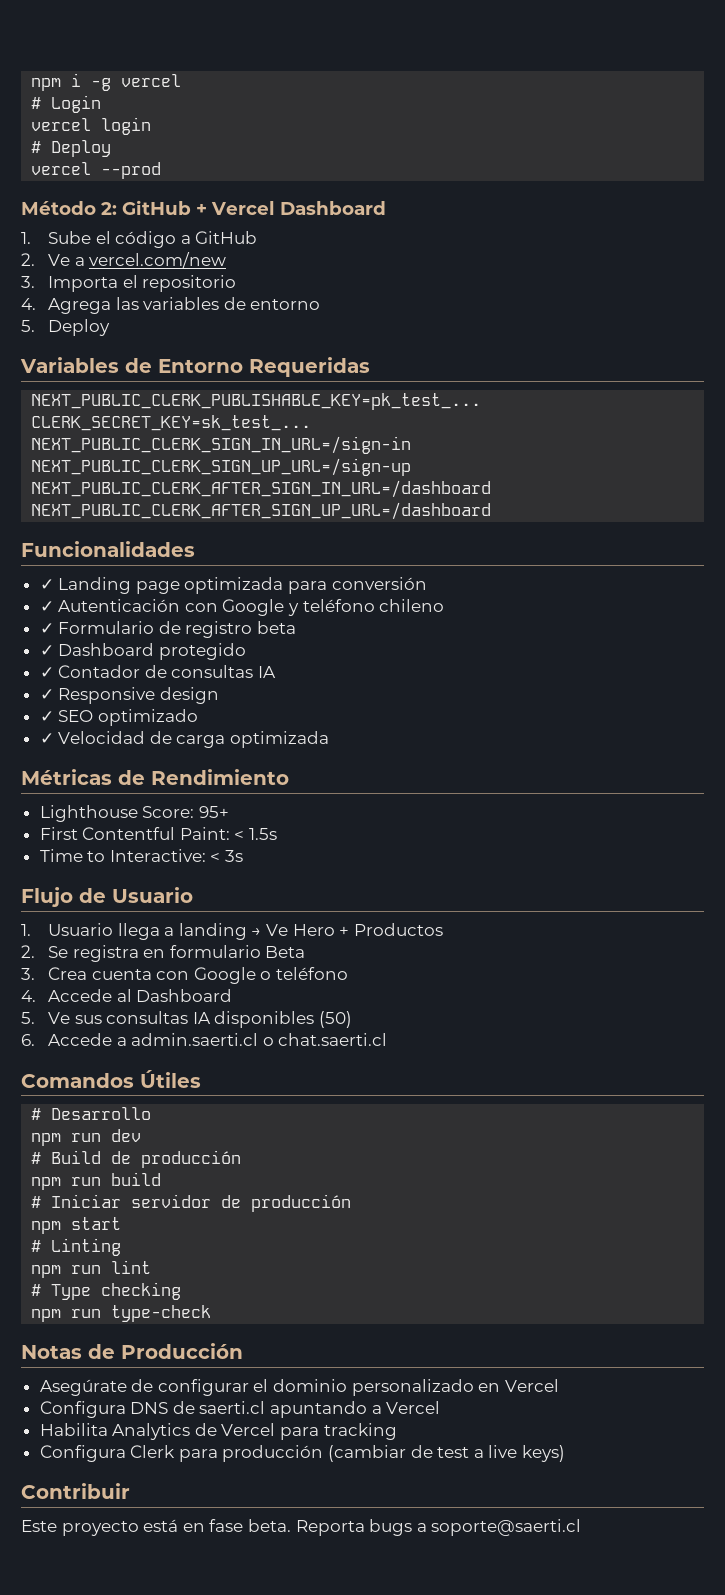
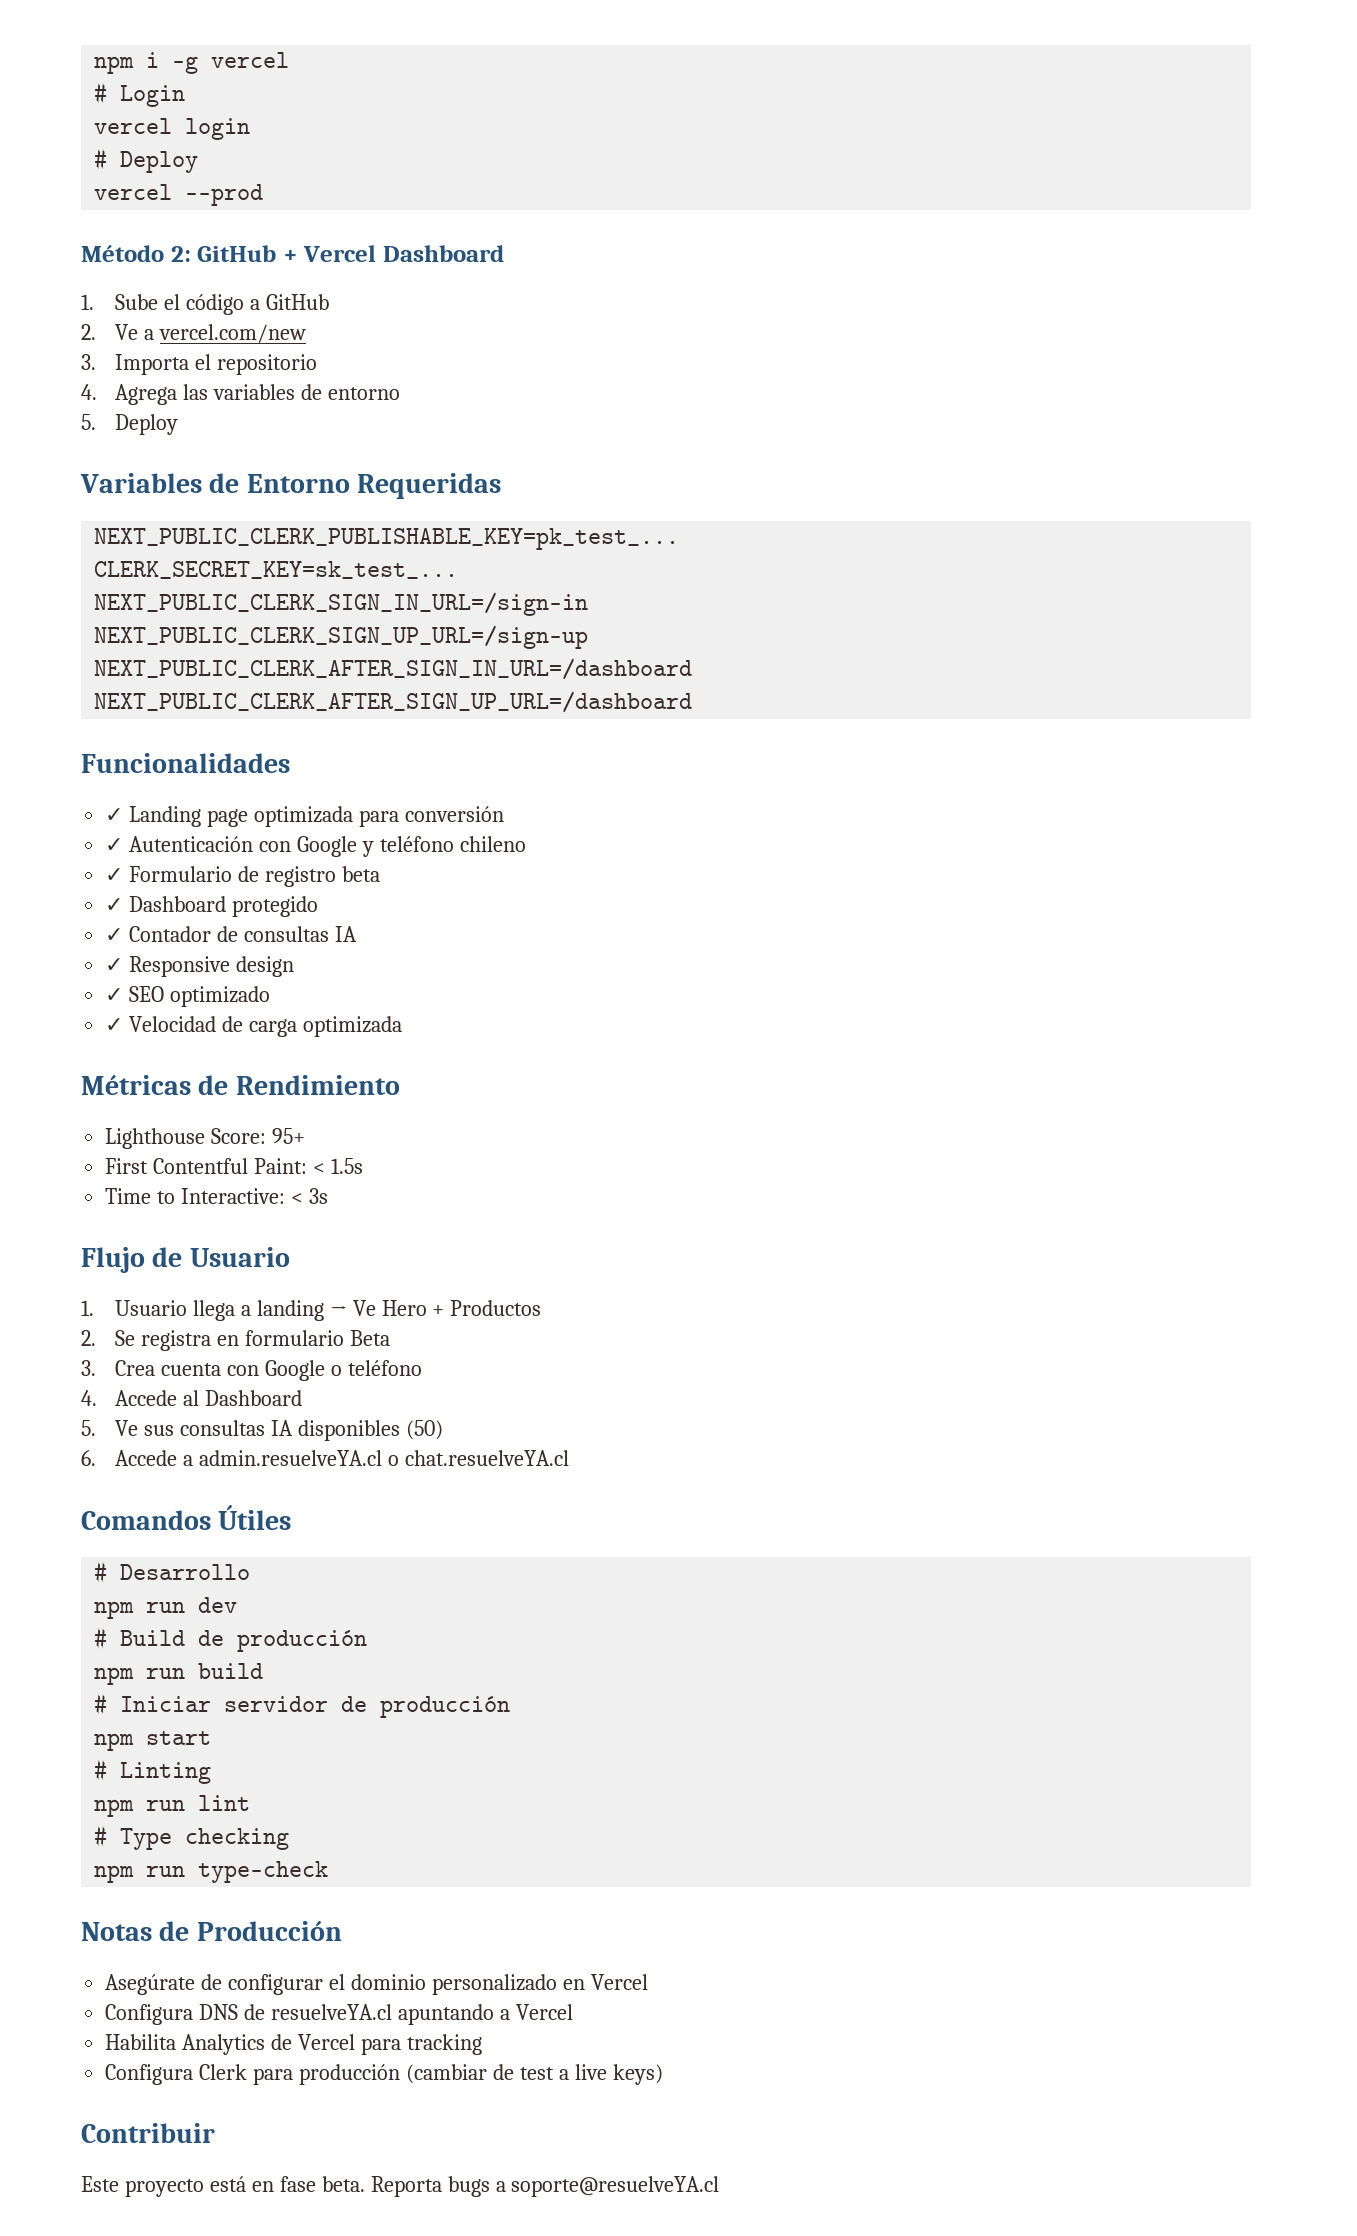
- 6. Accede a admin.saerti.cl o chat.saerti.cl
+ 6. Accede a admin.resuelveYA.cl o chat.resuelveYA.cl
- Configura DNS de saerti.cl apuntando a Vercel
+ Configura DNS de resuelveYA.cl apuntando a Vercel
- Reporta bugs a soporte@saerti.cl
+ Reporta bugs a soporte@resuelveYA.cl

